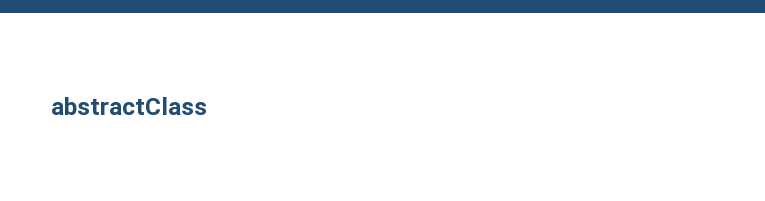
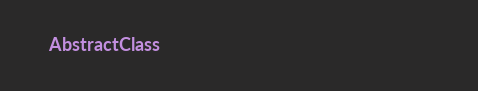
- abstractClass
+ AbstractClass

